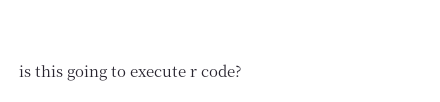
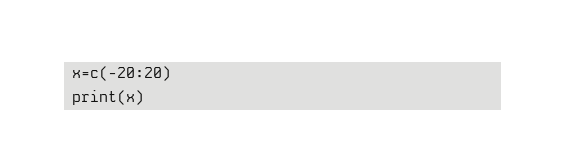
- is this going to execute r code?
+ x=c(-20:20)
+ print(x)

